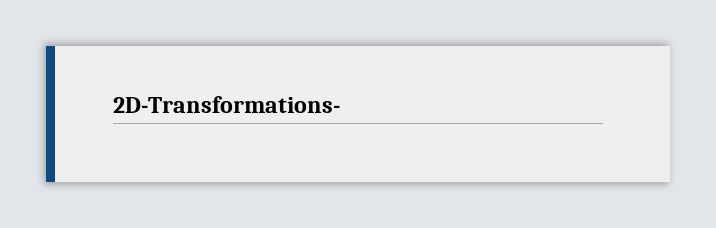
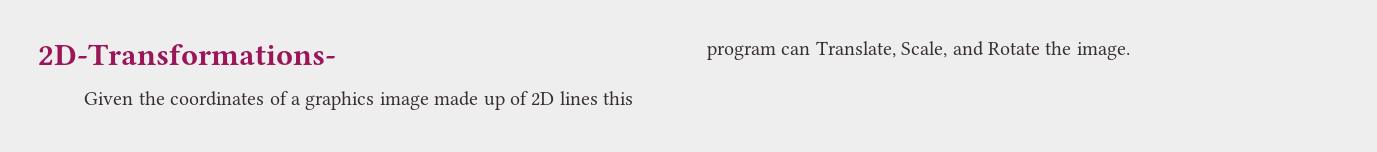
+ Given the coordinates of a graphics image made up of 2D lines this program can Translate, Scale, and Rotate the image.

